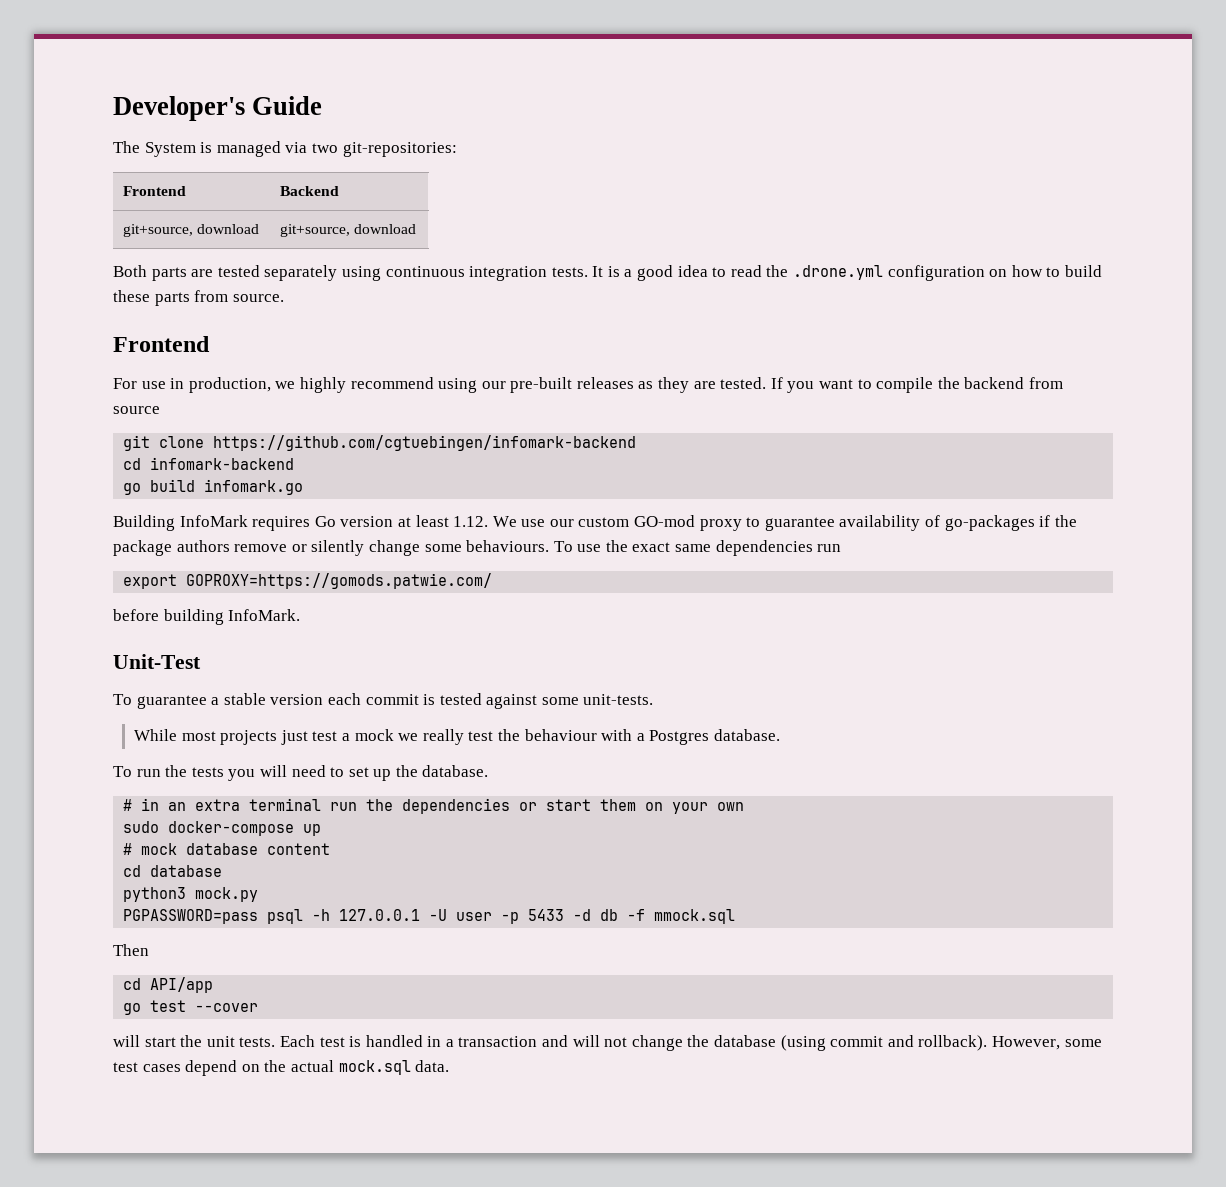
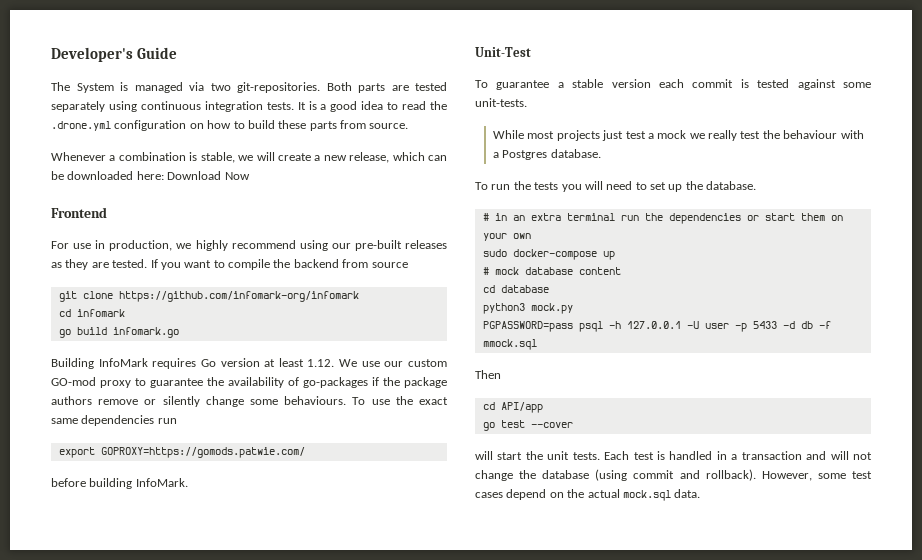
- The System is managed via two git-repositories:
- Frontend | Backend
- git+source, download | git+source, download
- Both parts are tested separately using continuous integration tests.
+ The System is managed via two git-repositories. Both parts are tested separately using continuous integration tests.
+ Whenever a combination is stable, we will create a new release, which can be downloaded here: Download Now
- git clone https://github.com/cgtuebingen/infomark-backend
- cd infomark-backend
+ git clone https://github.com/infomark-org/infomark
+ cd infomark
- Building InfoMark requires Go version at least 1.12. We use our custom GO-mod proxy to guarantee availability of go-packages if the package authors remove or silently change some behaviours.
+ Building InfoMark requires Go version at least 1.12. We use our custom GO-mod proxy to guarantee the availability of go-packages if the package authors remove or silently change some behaviours.

